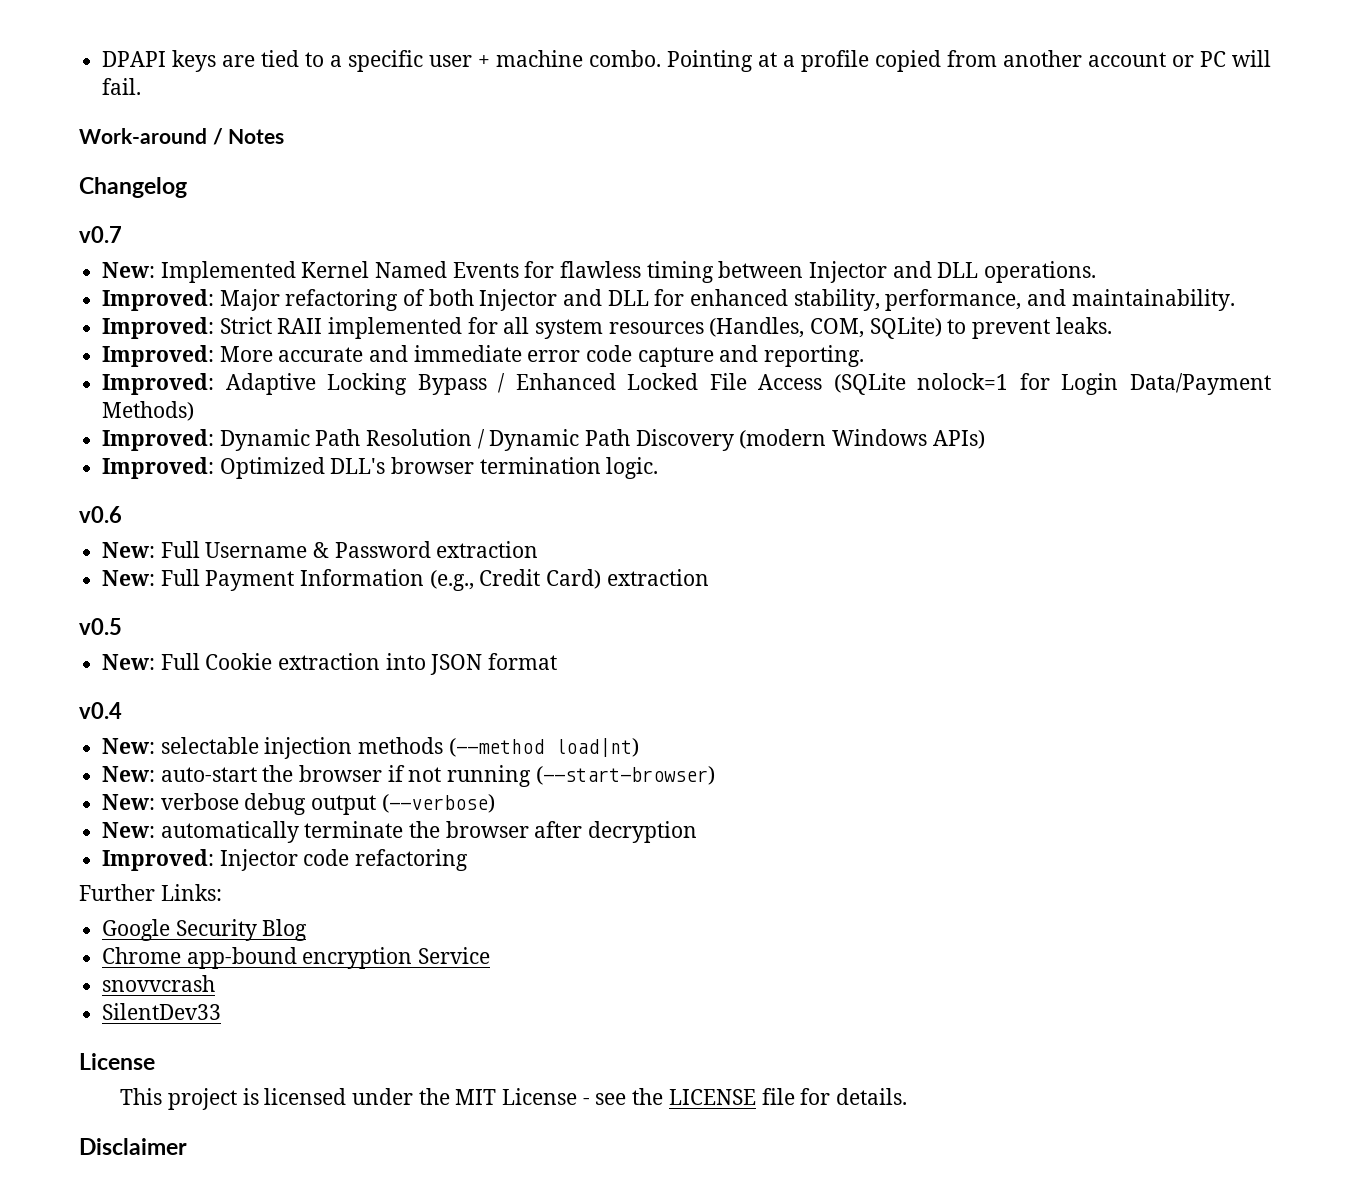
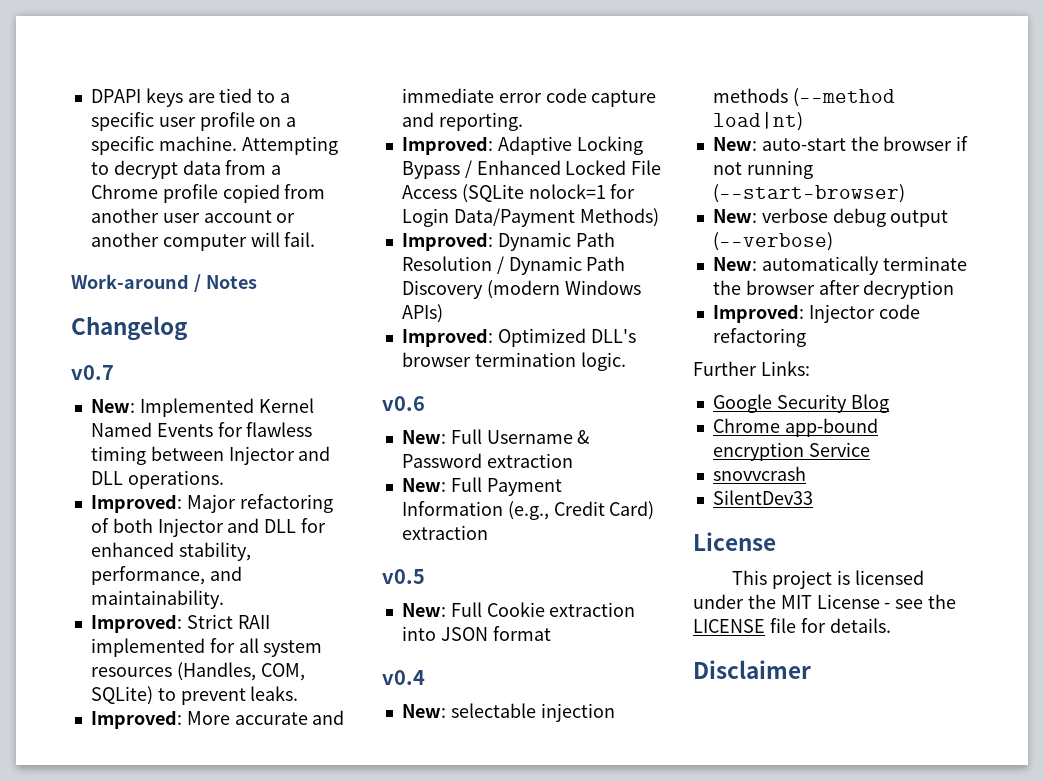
- DPAPI keys are tied to a specific user + machine combo. Pointing at a profile copied from another account or PC will fail.
+ DPAPI keys are tied to a specific user profile on a specific machine. Attempting to decrypt data from a Chrome profile copied from another user account or another computer will fail.

